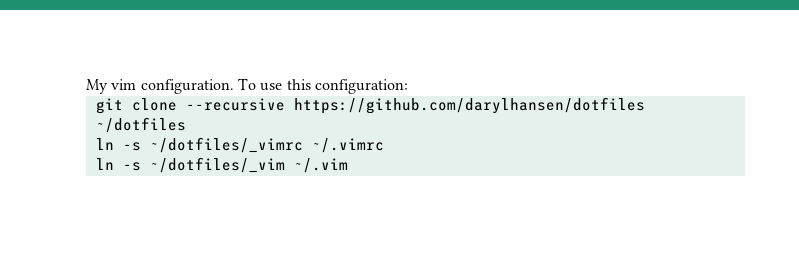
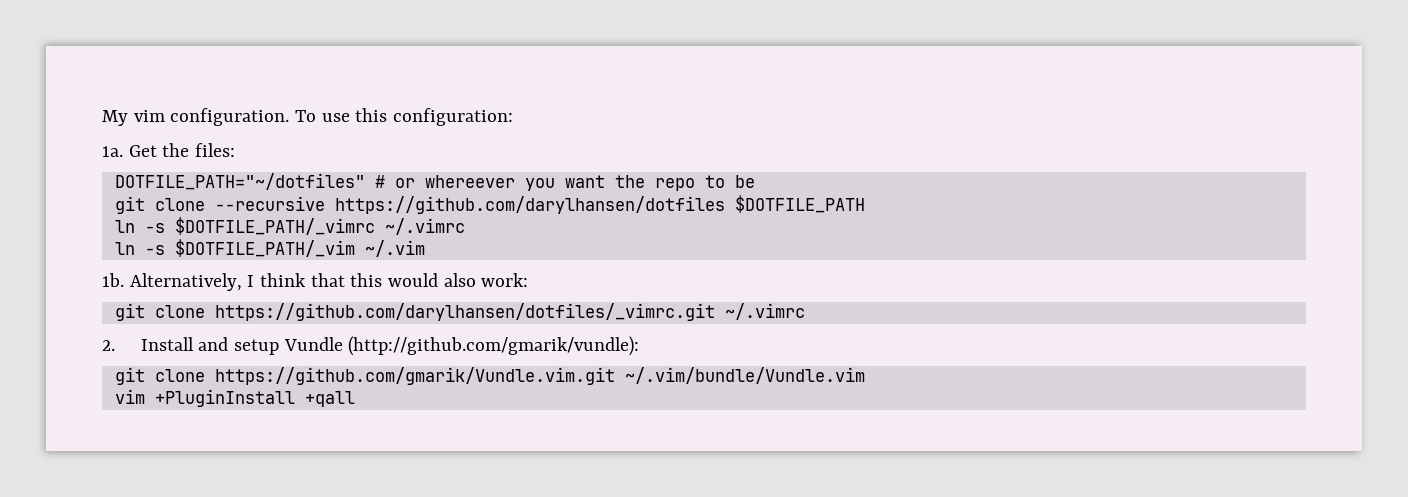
+ 1a. Get the files:
+ DOTFILE_PATH="~/dotfiles" # or whereever you want the repo to be
- git clone --recursive https://github.com/darylhansen/dotfiles ~/dotfiles
- ln -s ~/dotfiles/_vimrc ~/.vimrc
+ git clone --recursive https://github.com/darylhansen/dotfiles $DOTFILE_PATH
+ ln -s $DOTFILE_PATH/_vimrc ~/.vimrc
- ln -s ~/dotfiles/_vim ~/.vim
+ ln -s $DOTFILE_PATH/_vim ~/.vim
+ 1b. Alternatively, I think that this would also work:
+ git clone https://github.com/darylhansen/dotfiles/_vimrc.git ~/.vimrc
+ 2. Install and setup Vundle (http://github.com/gmarik/vundle):
+ git clone https://github.com/gmarik/Vundle.vim.git ~/.vim/bundle/Vundle.vim
+ vim +PluginInstall +qall

